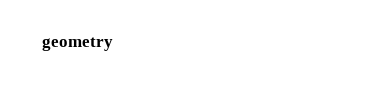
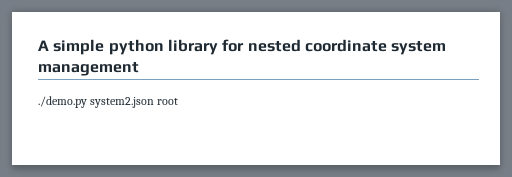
- geometry
+ A simple python library for nested coordinate system management
+ ./demo.py system2.json root

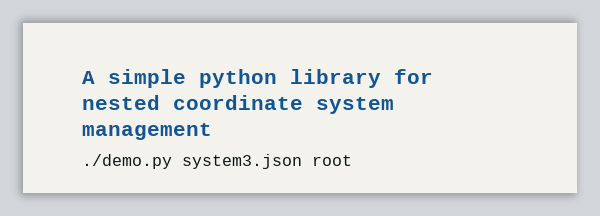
- ./demo.py system2.json root
+ ./demo.py system3.json root

